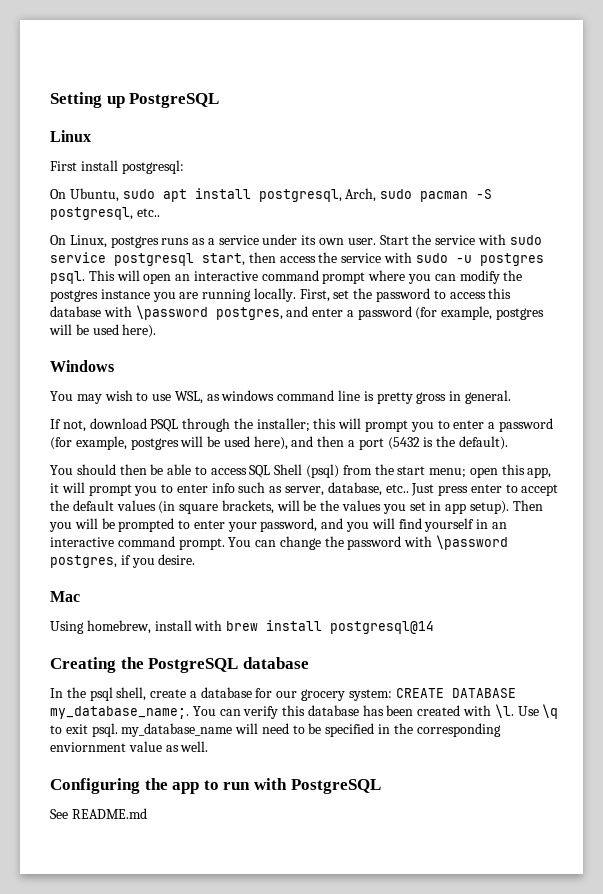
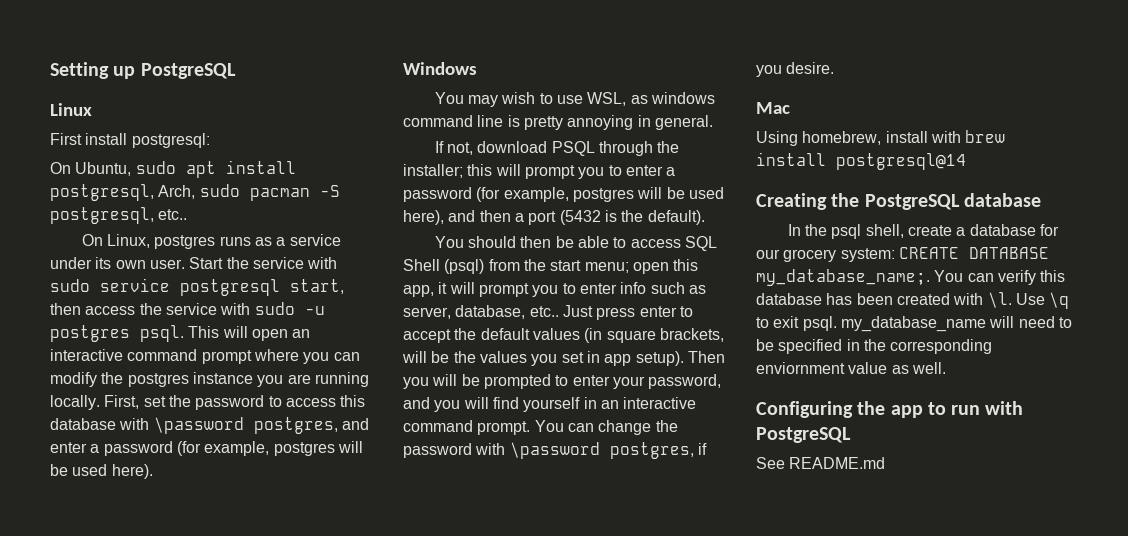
- You may wish to use WSL, as windows command line is pretty gross in general.
+ You may wish to use WSL, as windows command line is pretty annoying in general.

